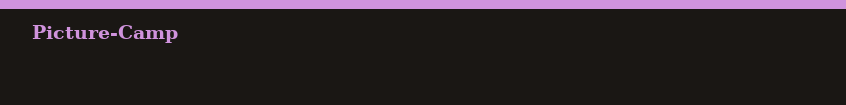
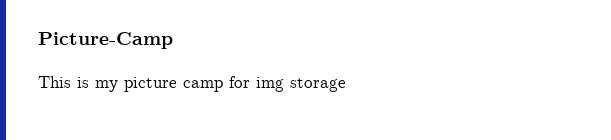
+ This is my picture camp for img storage

